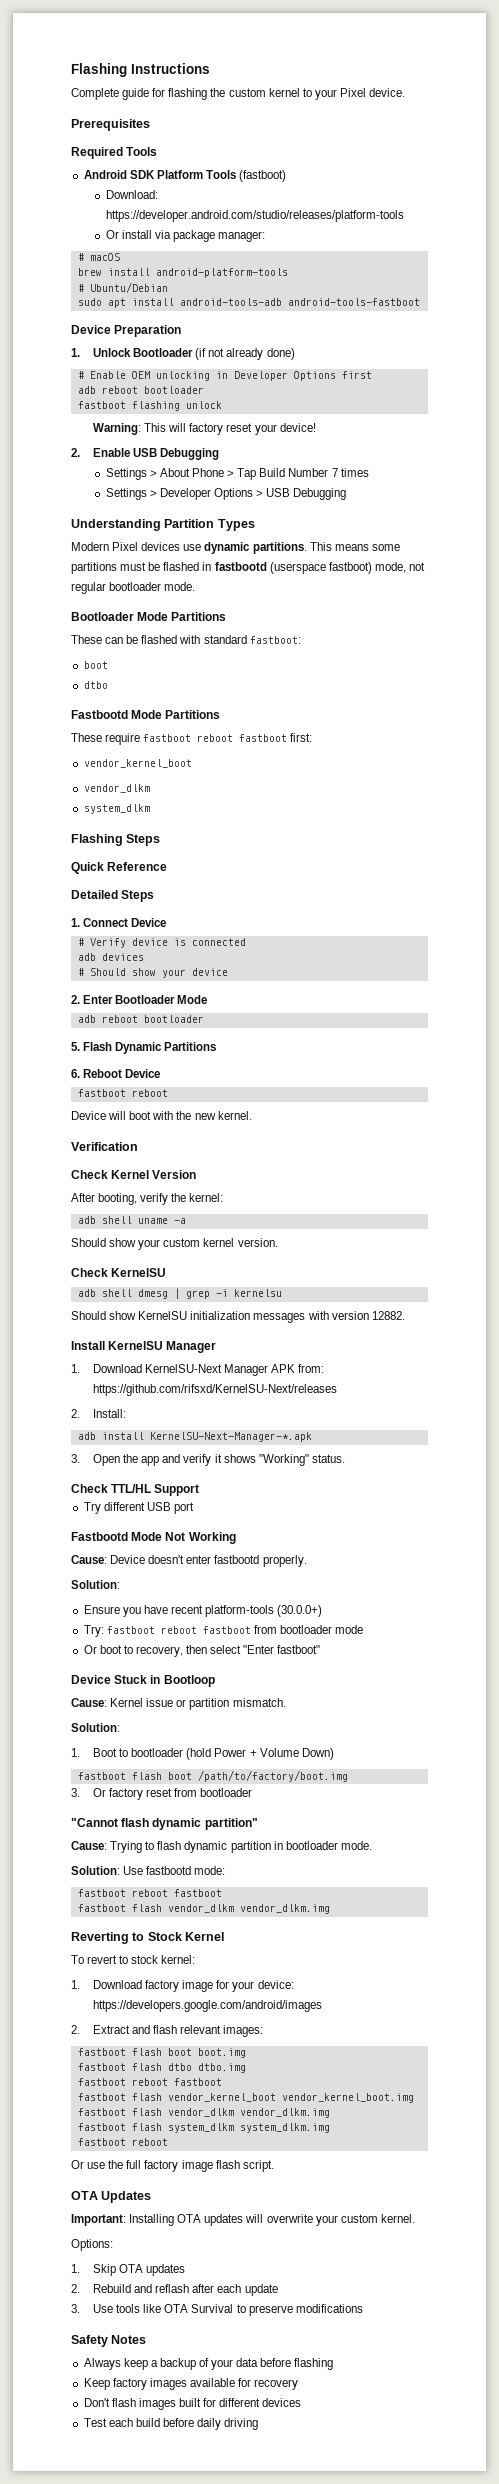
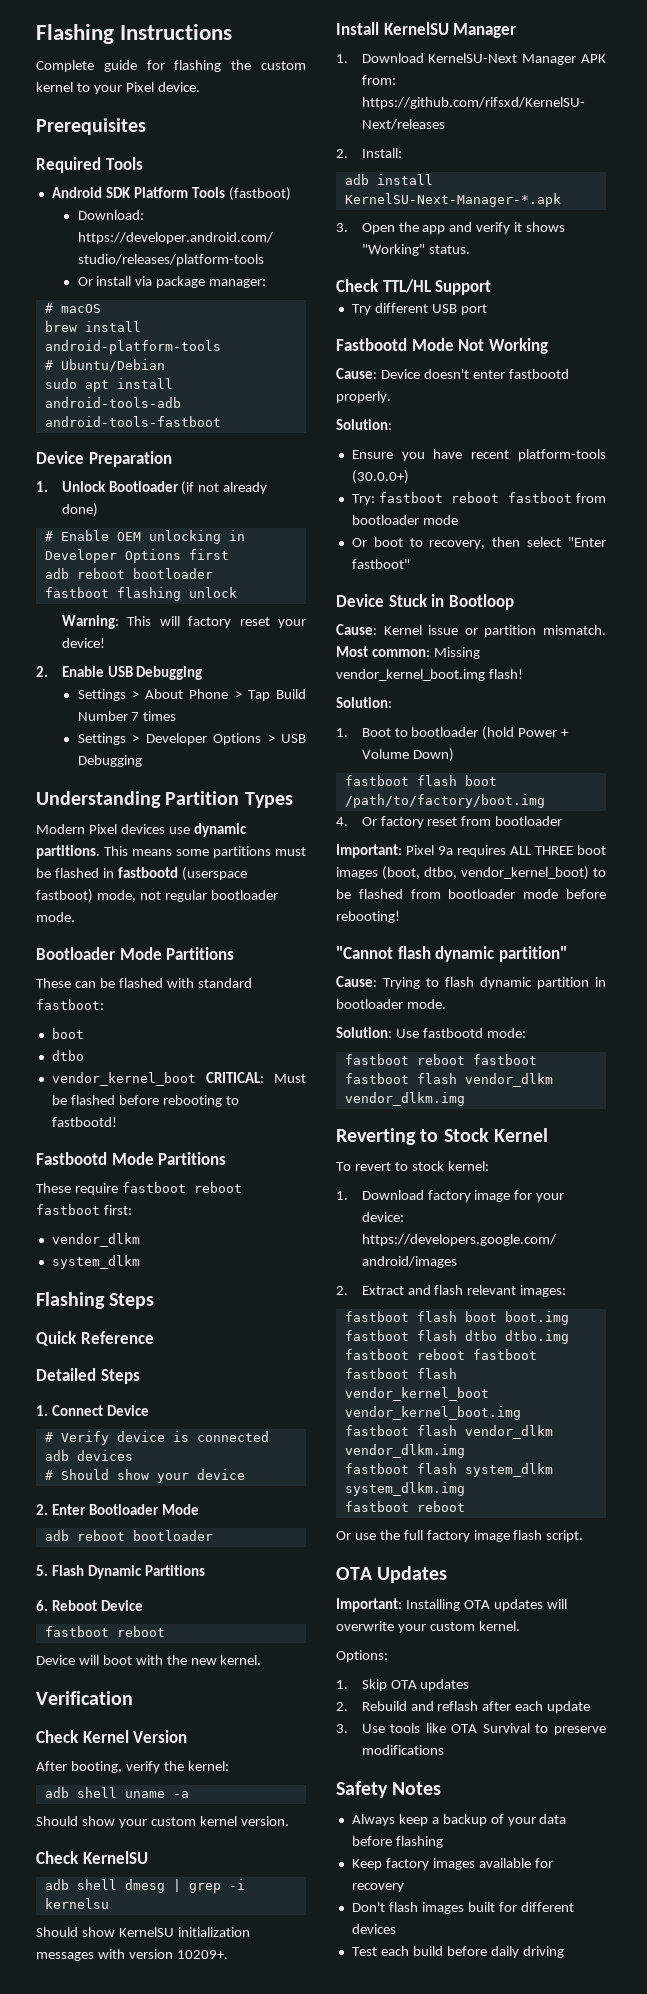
+ vendor_kernel_boot CRITICAL: Must be flashed before rebooting to fastbootd!
  These require fastboot reboot fastboot first:
- vendor_kernel_boot
- Should show KernelSU initialization messages with version 12882.
+ Should show KernelSU initialization messages with version 10209+.
+ Most common: Missing vendor_kernel_boot.img flash!
- 3. Or factory reset from bootloader
+ 4. Or factory reset from bootloader
+ Important: Pixel 9a requires ALL THREE boot images (boot, dtbo, vendor_kernel_boot) to be flashed from bootloader mode before rebooting!

